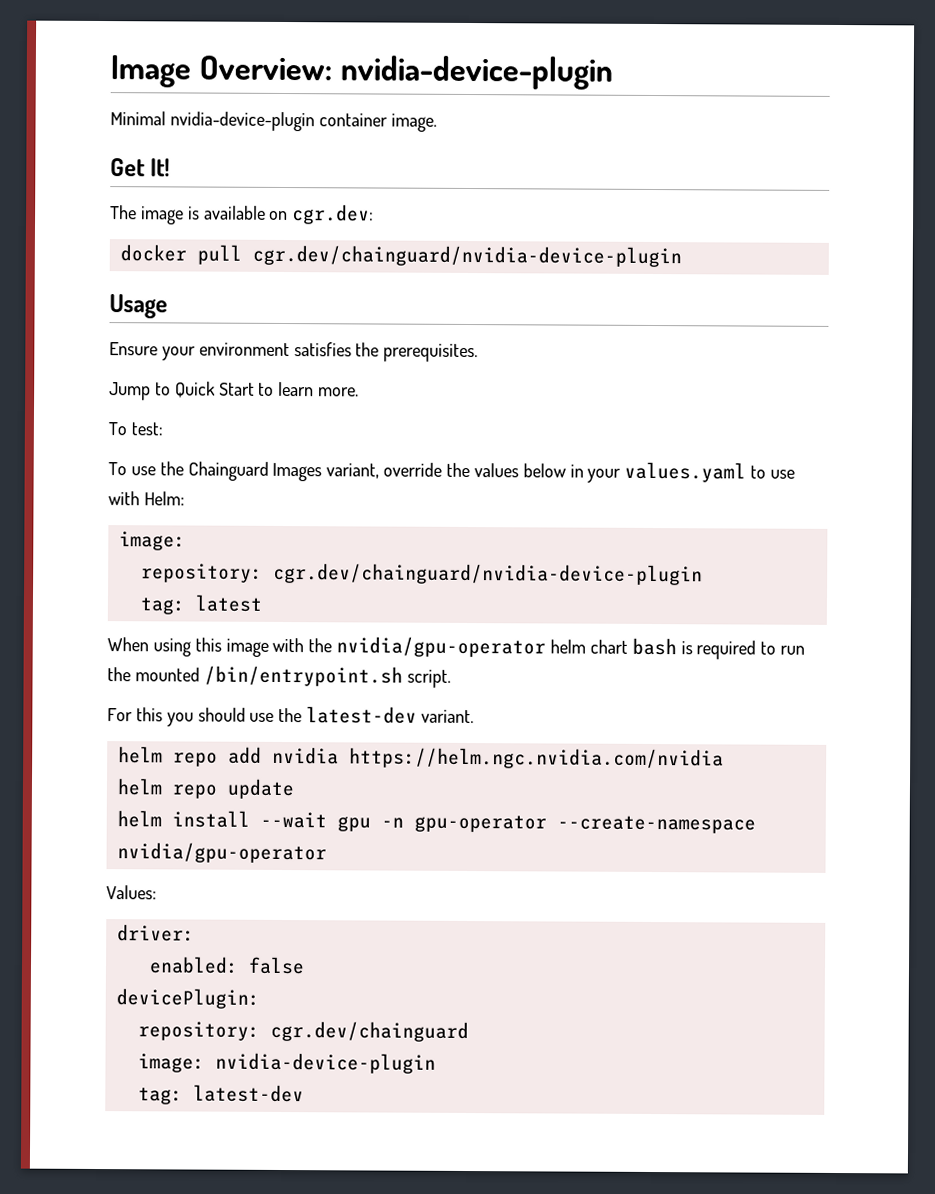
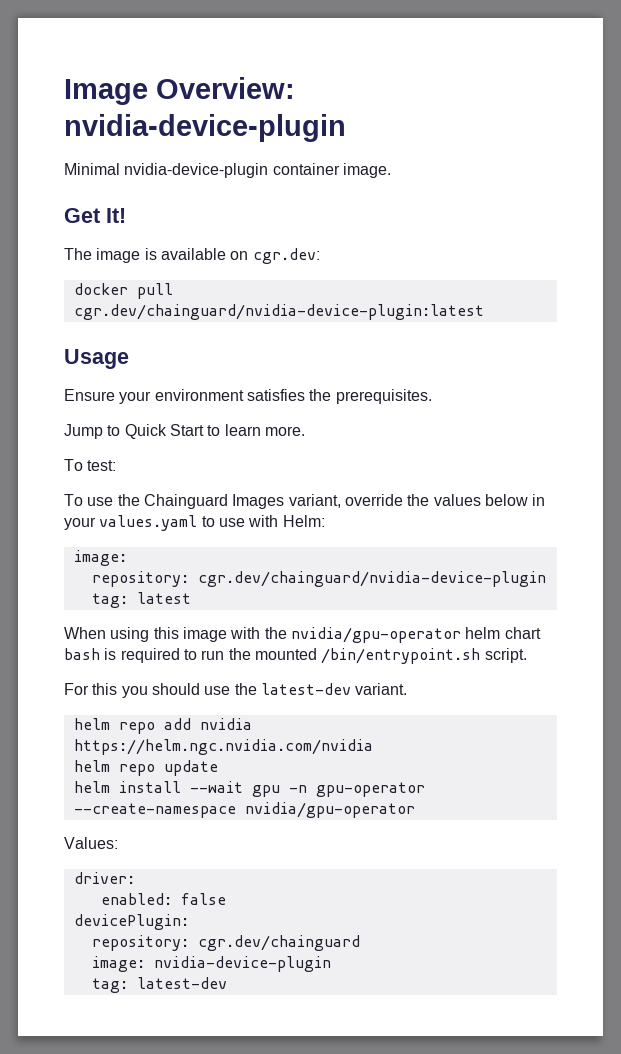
- docker pull cgr.dev/chainguard/nvidia-device-plugin
+ docker pull cgr.dev/chainguard/nvidia-device-plugin:latest

